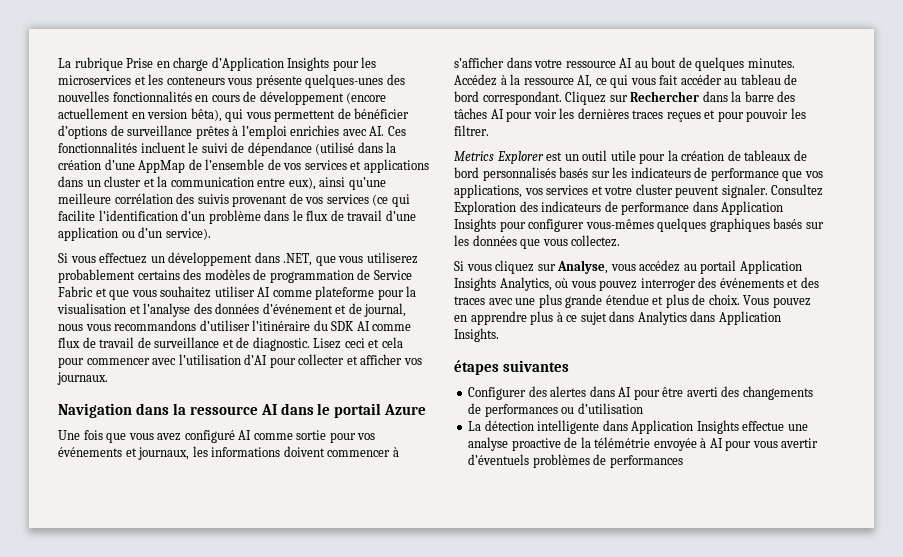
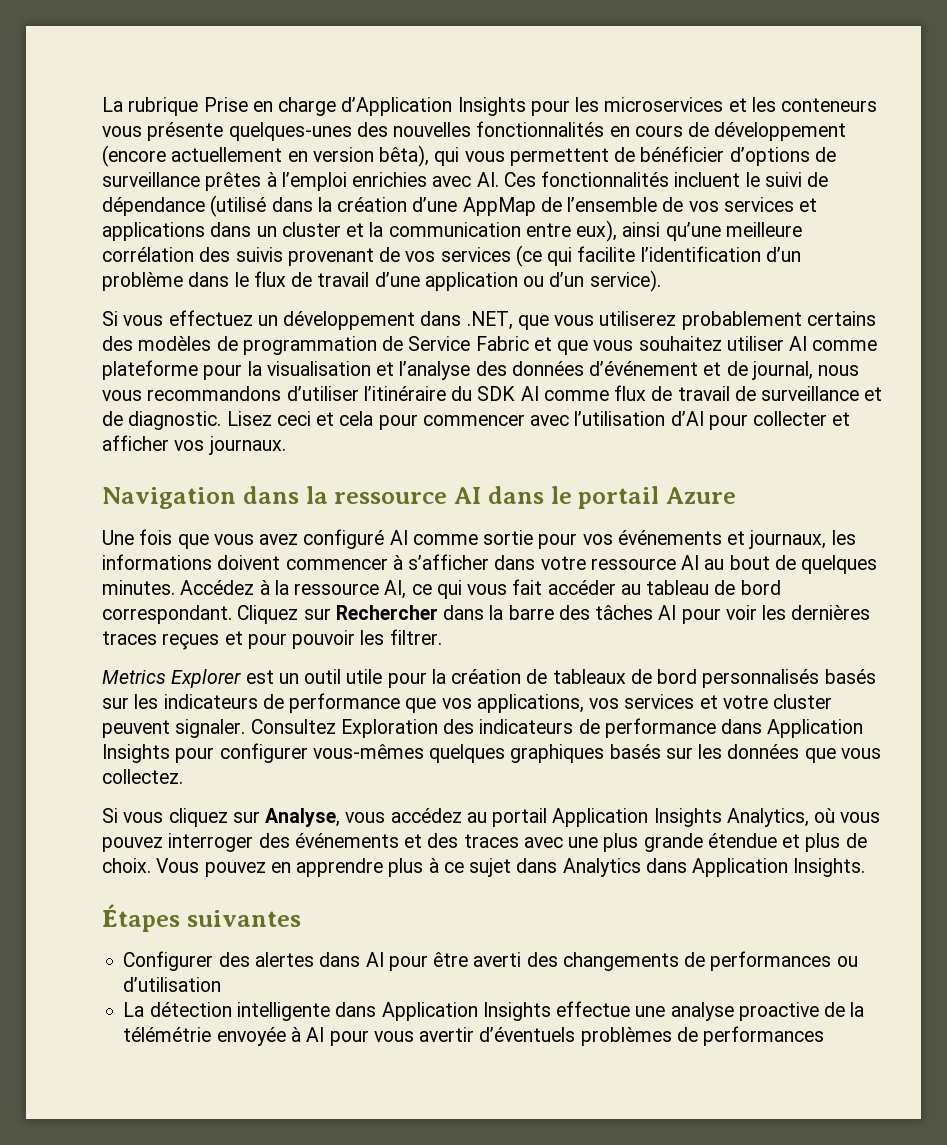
- étapes suivantes
+ Étapes suivantes

